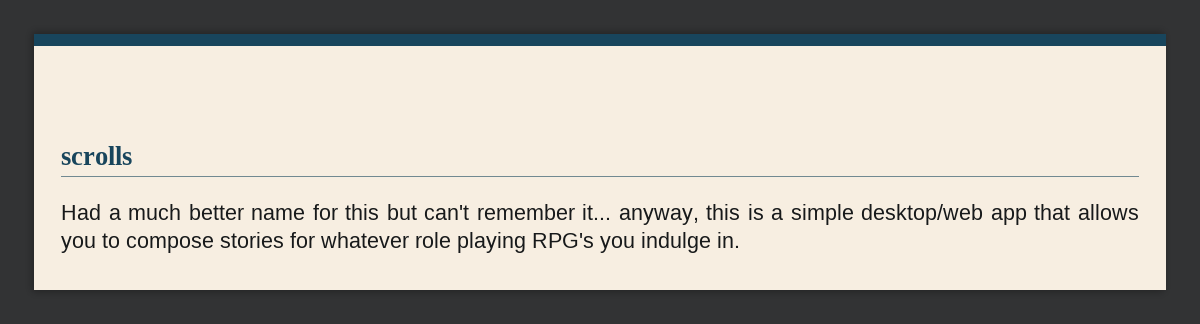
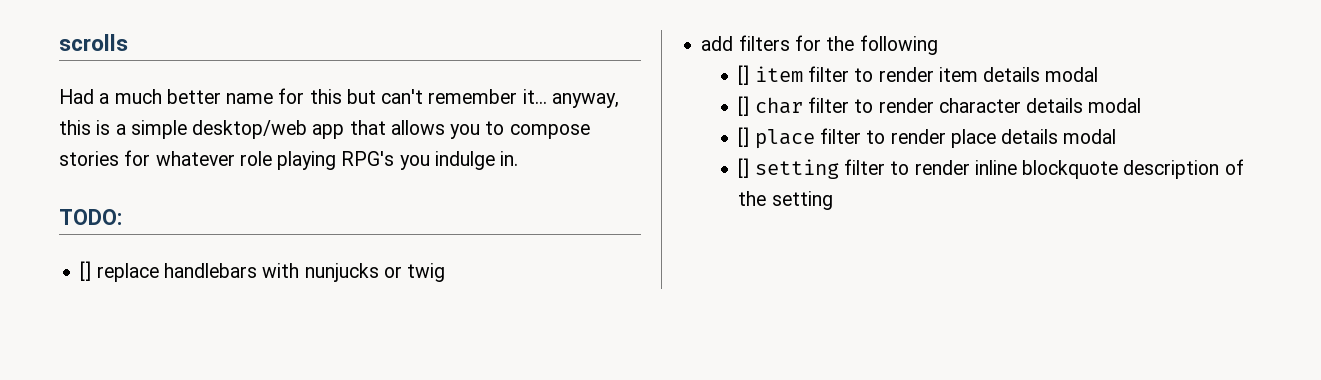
+ TODO:
+ [] replace handlebars with nunjucks or twig
+ add filters for the following
+ [] item filter to render item details modal
+ [] char filter to render character details modal
+ [] place filter to render place details modal
+ [] setting filter to render inline blockquote description of the setting

